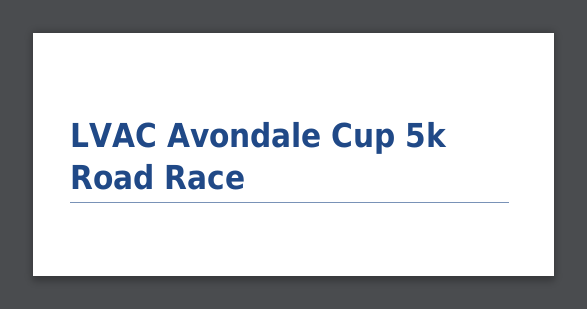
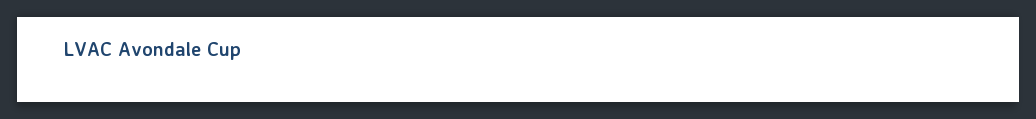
- LVAC Avondale Cup 5k Road Race
+ LVAC Avondale Cup

